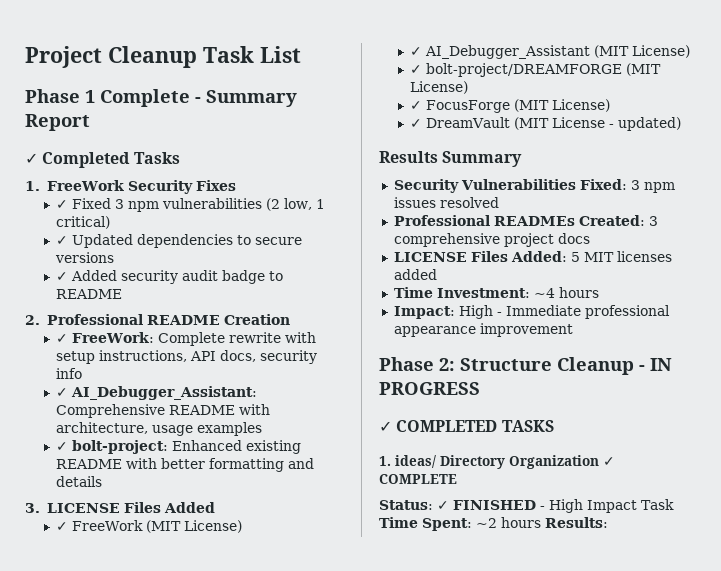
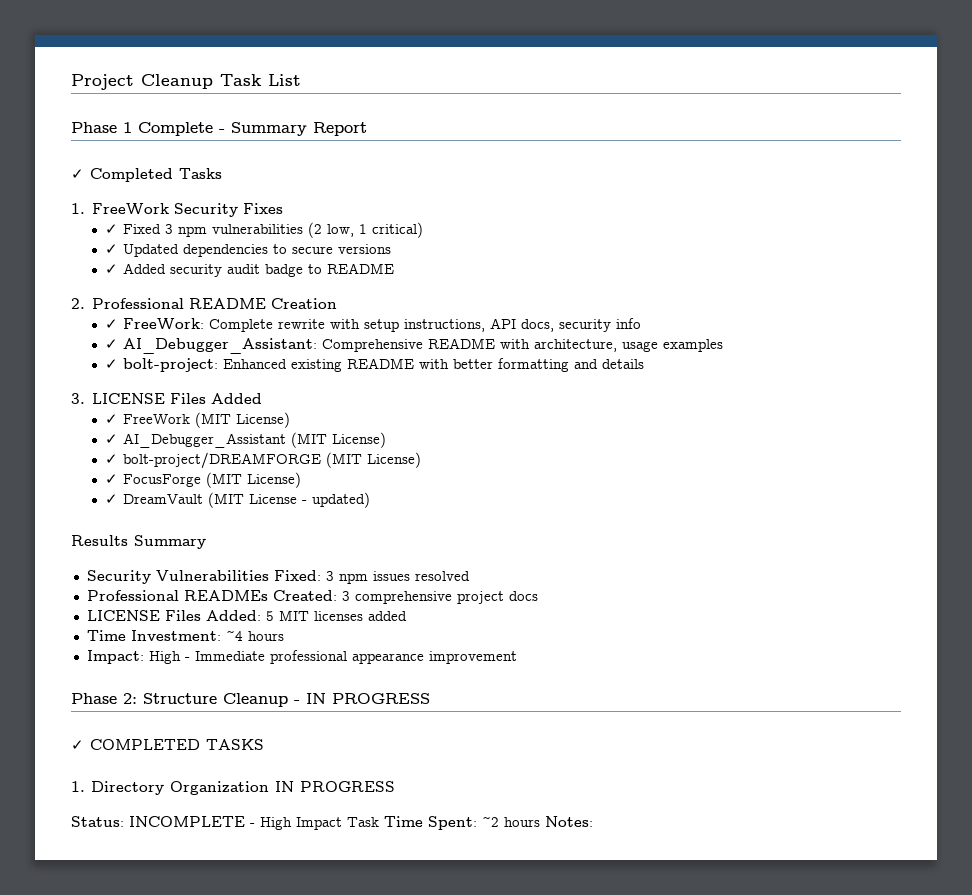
- 1. ideas/ Directory Organization ✓ COMPLETE
+ 1. Directory Organization IN PROGRESS
- Status: ✓ FINISHED - High Impact Task Time Spent: ~2 hours Results:
+ Status: INCOMPLETE - High Impact Task Time Spent: ~2 hours Notes:

